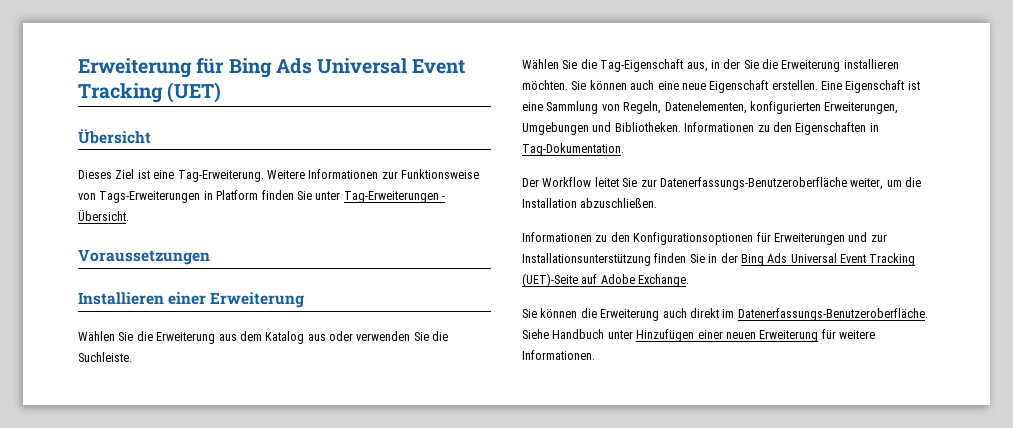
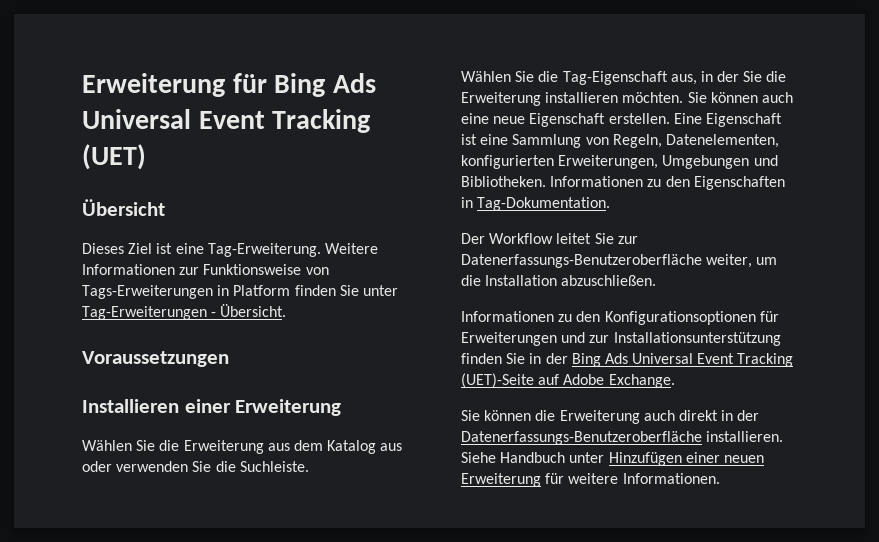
- Sie können die Erweiterung auch direkt im Datenerfassungs-Benutzeroberfläche.
+ Sie können die Erweiterung auch direkt in der Datenerfassungs-Benutzeroberfläche installieren.

